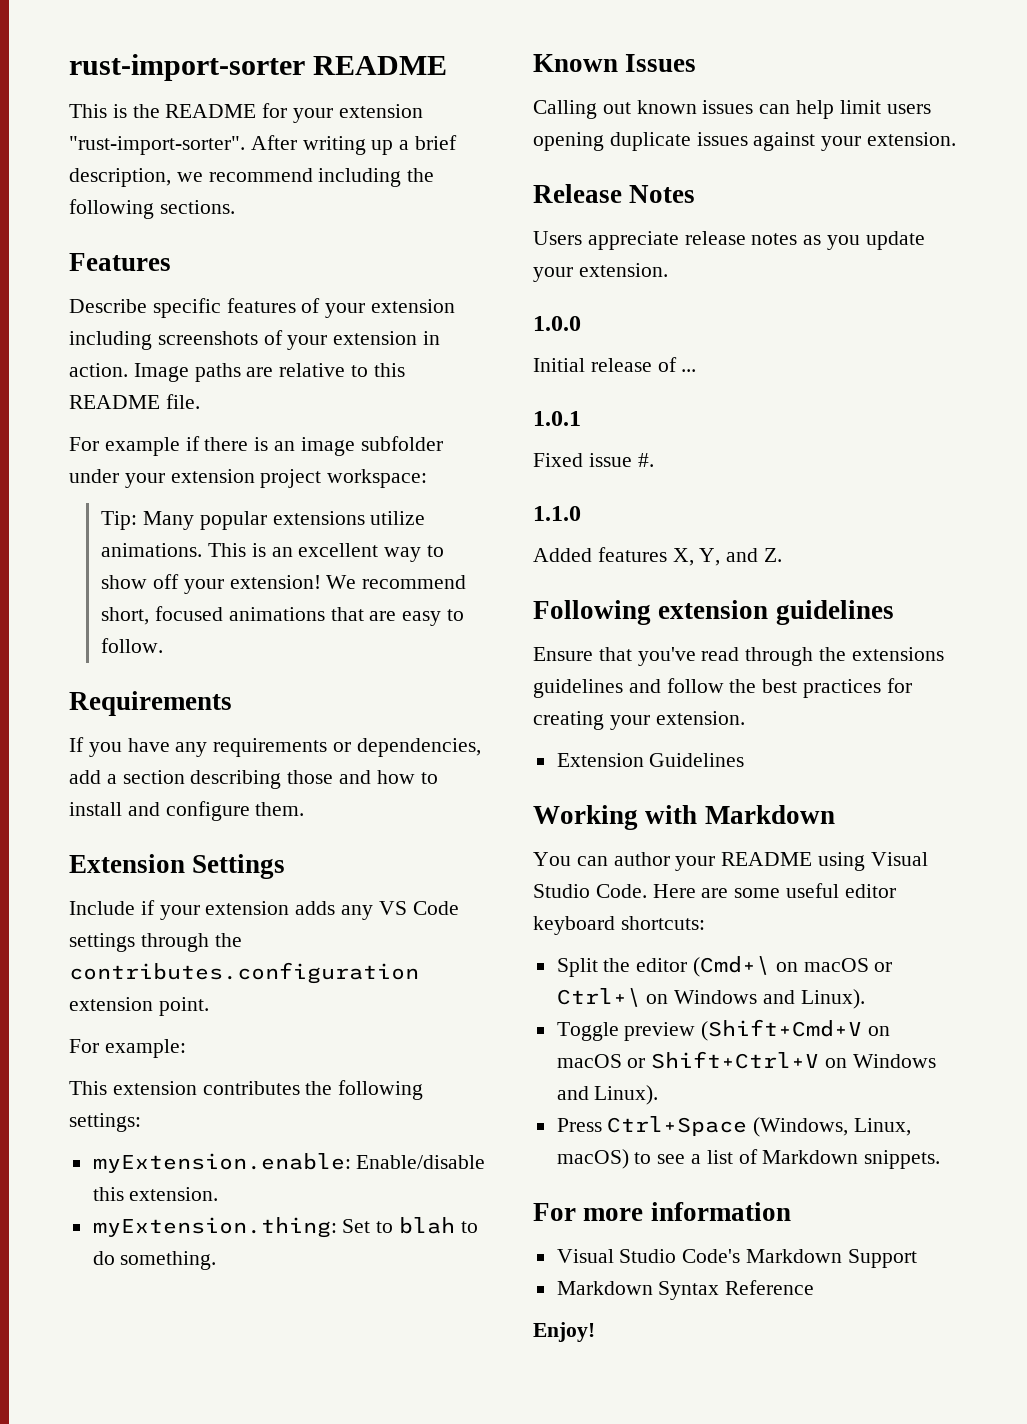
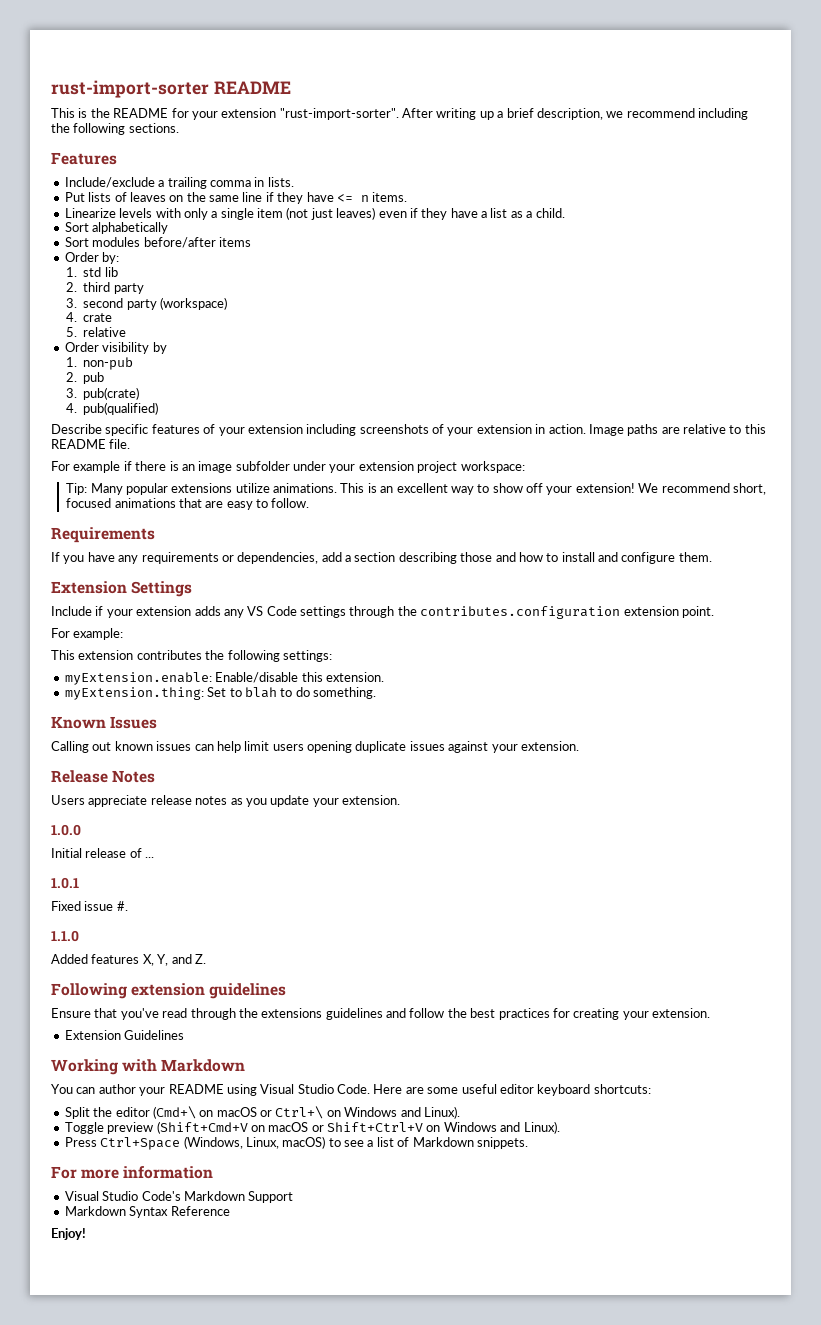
+ Include/exclude a trailing comma in lists.
+ Put lists of leaves on the same line if they have <= n items.
+ Linearize levels with only a single item (not just leaves) even if they have a list as a child.
+ Sort alphabetically
+ Sort modules before/after items
+ Order by:
+ 1. std lib
+ 2. third party
+ 3. second party (workspace)
+ 4. crate
+ 5. relative
+ Order visibility by
+ 1. non-pub
+ 2. pub
+ 3. pub(crate)
+ 4. pub(qualified)

